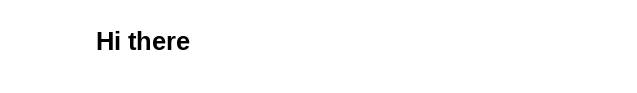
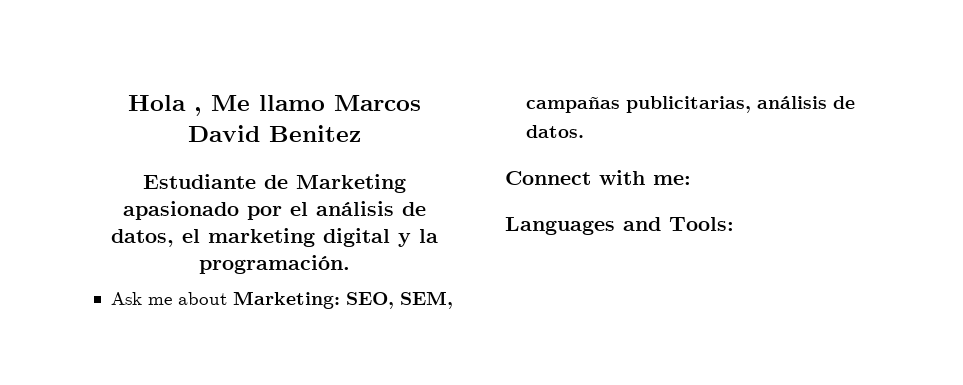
- Hi there
+ Hola , Me llamo Marcos David Benitez
+ Estudiante de Marketing apasionado por el análisis de datos, el marketing digital y la programación.
+ Ask me about Marketing: SEO, SEM, campañas publicitarias, análisis de datos.
+ Connect with me:
+ Languages and Tools:

